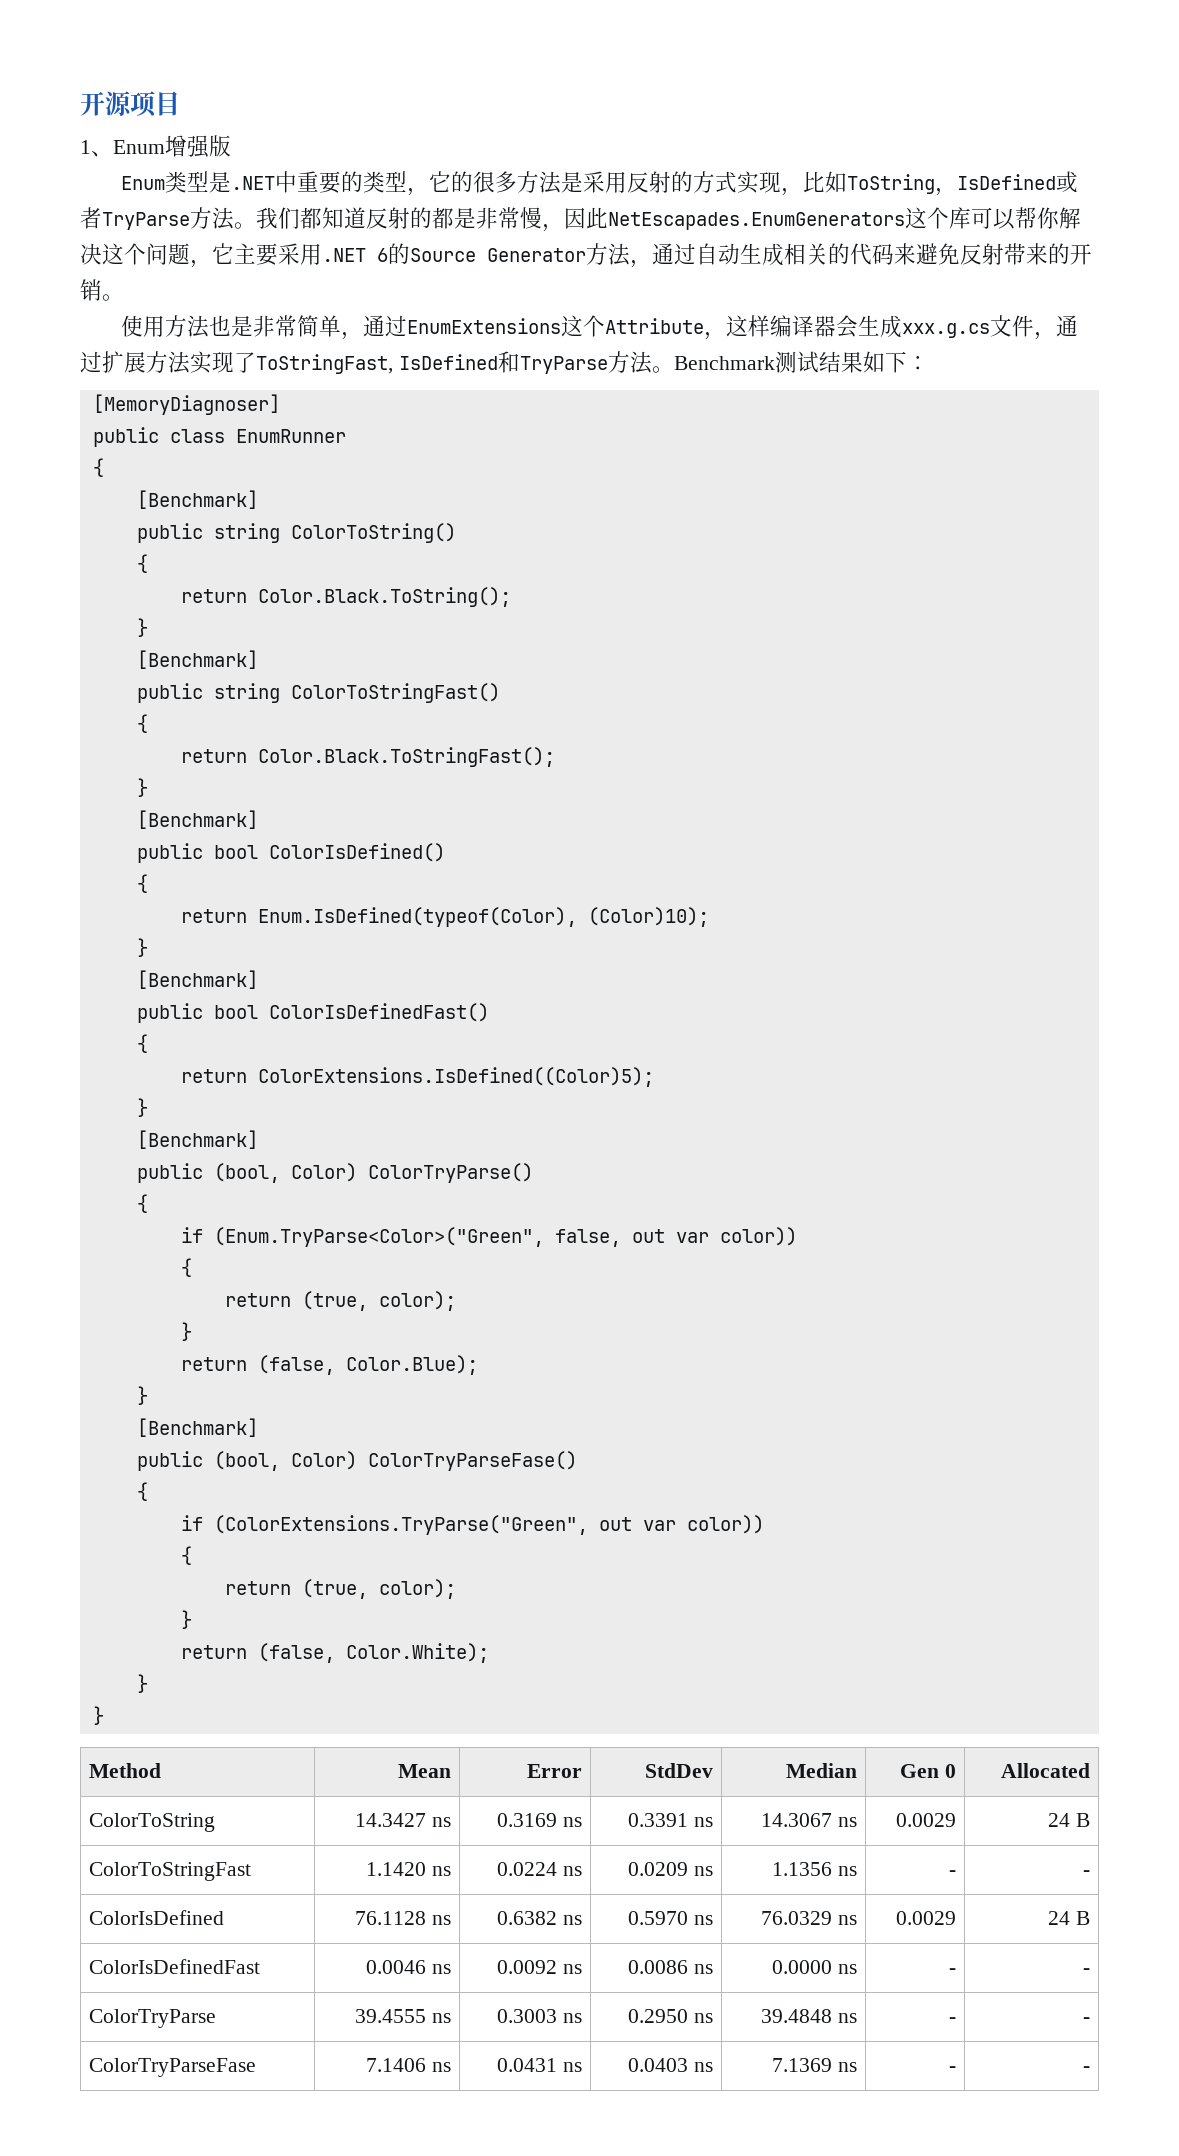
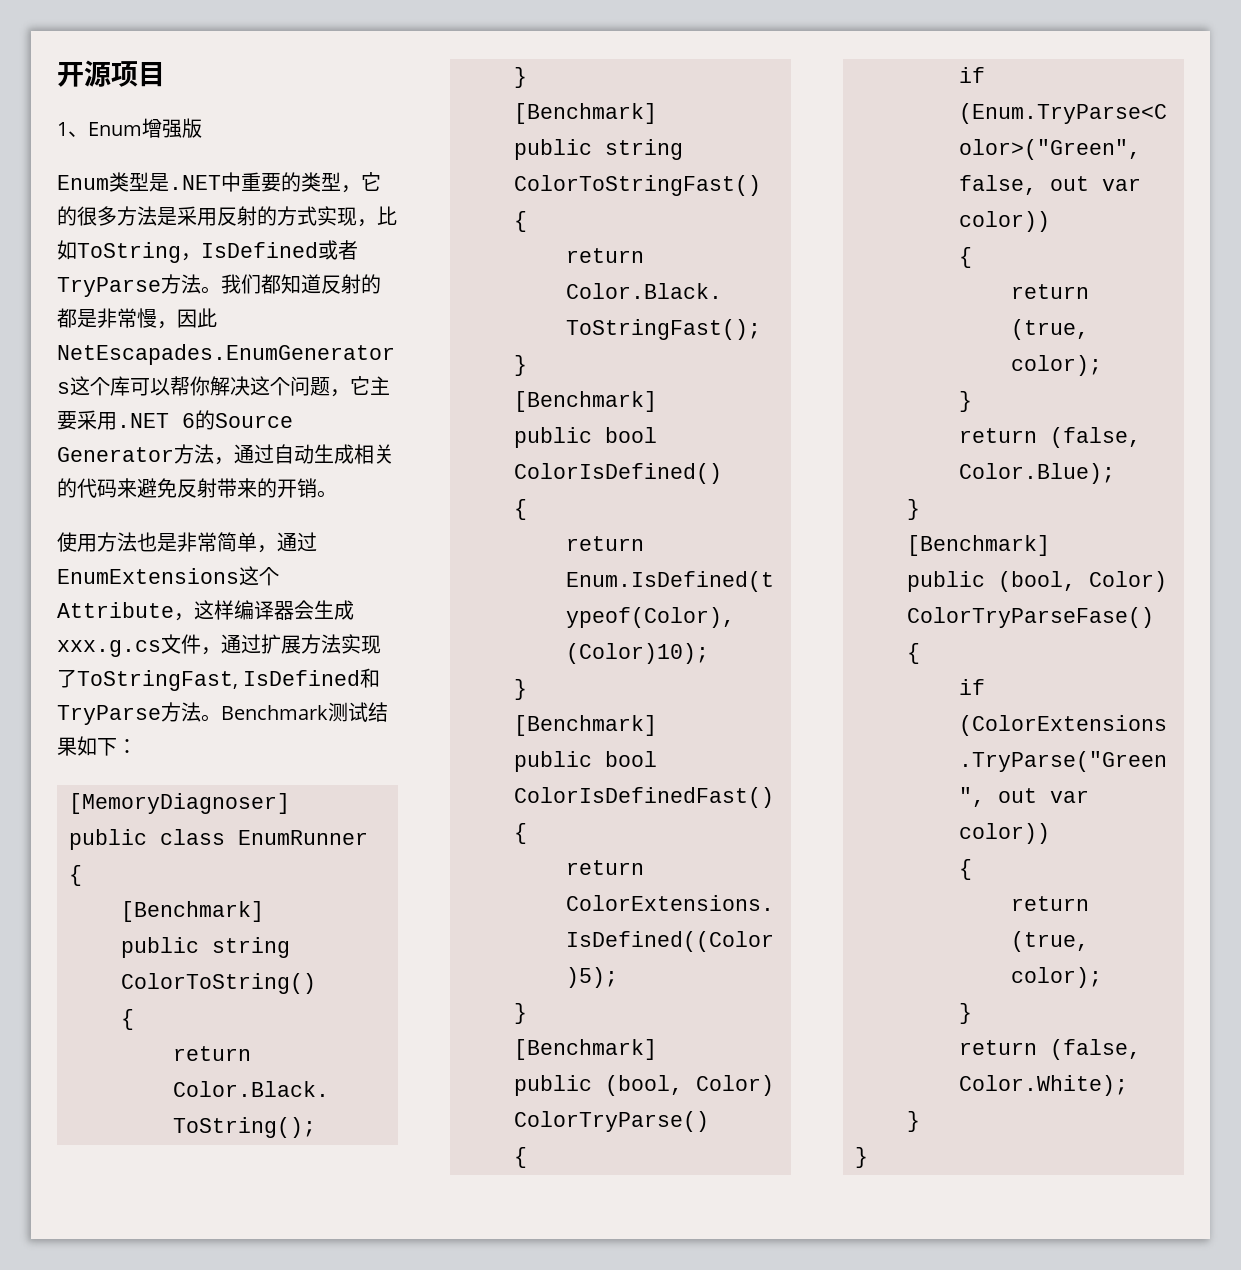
- Method | Mean | Error | StdDev | Median | Gen 0 | Allocated
- ColorToString | 14.3427 ns | 0.3169 ns | 0.3391 ns | 14.3067 ns | 0.0029 | 24 B
- ColorToStringFast | 1.1420 ns | 0.0224 ns | 0.0209 ns | 1.1356 ns | - | -
- ColorIsDefined | 76.1128 ns | 0.6382 ns | 0.5970 ns | 76.0329 ns | 0.0029 | 24 B
- ColorIsDefinedFast | 0.0046 ns | 0.0092 ns | 0.0086 ns | 0.0000 ns | - | -
- ColorTryParse | 39.4555 ns | 0.3003 ns | 0.2950 ns | 39.4848 ns | - | -
- ColorTryParseFase | 7.1406 ns | 0.0431 ns | 0.0403 ns | 7.1369 ns | - | -

